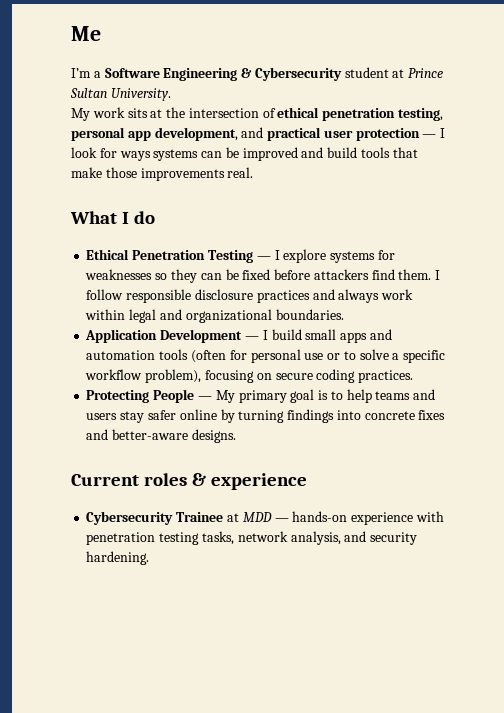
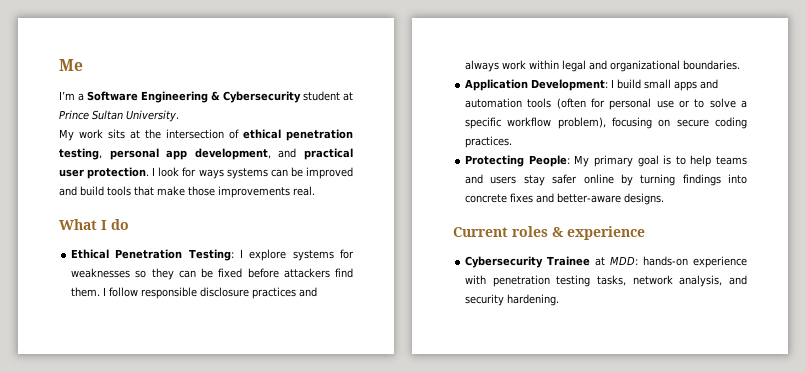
- My work sits at the intersection of ethical penetration testing, personal app development, and practical user protection — I look for ways systems can be improved and build tools that make those improvements real.
+ My work sits at the intersection of ethical penetration testing, personal app development, and practical user protection. I look for ways systems can be improved and build tools that make those improvements real.
- Ethical Penetration Testing — I explore systems for weaknesses so they can be fixed before attackers find them.
+ Ethical Penetration Testing: I explore systems for weaknesses so they can be fixed before attackers find them.
- Application Development — I build small apps and automation tools (often for personal use or to solve a specific workflow problem), focusing on secure coding practices.
+ Application Development: I build small apps and automation tools (often for personal use or to solve a specific workflow problem), focusing on secure coding practices.
- Protecting People — My primary goal is to help teams and users stay safer online by turning findings into concrete fixes and better-aware designs.
+ Protecting People: My primary goal is to help teams and users stay safer online by turning findings into concrete fixes and better-aware designs.
- Cybersecurity Trainee at MDD — hands-on experience with penetration testing tasks, network analysis, and security hardening.
+ Cybersecurity Trainee at MDD: hands-on experience with penetration testing tasks, network analysis, and security hardening.

